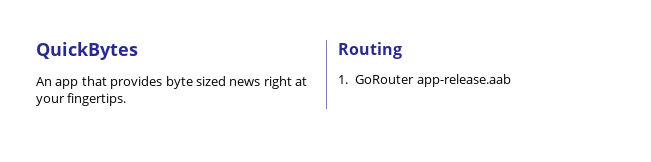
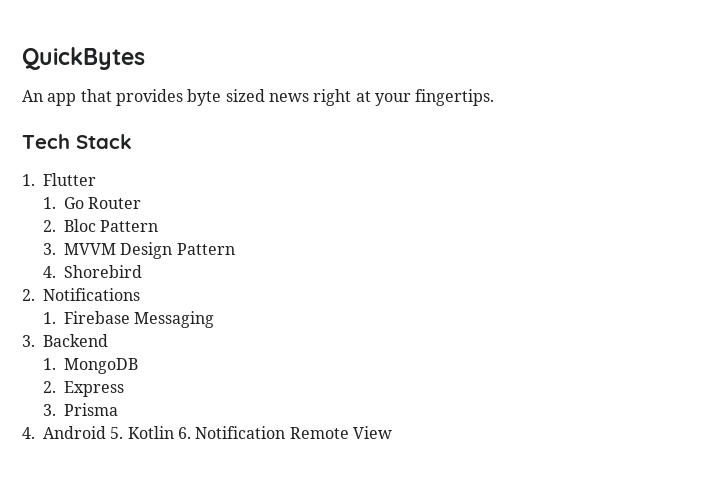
- Routing
- 1. GoRouter app-release.aab
+ Tech Stack
+ 1. Flutter
+ 1. Go Router
+ 2. Bloc Pattern
+ 3. MVVM Design Pattern
+ 4. Shorebird
+ 2. Notifications
+ 1. Firebase Messaging
+ 3. Backend
+ 1. MongoDB
+ 2. Express
+ 3. Prisma
+ 4. Android 5. Kotlin 6. Notification Remote View

